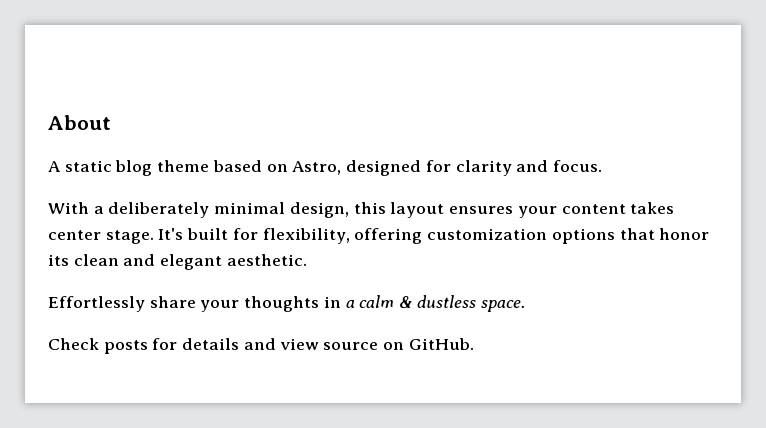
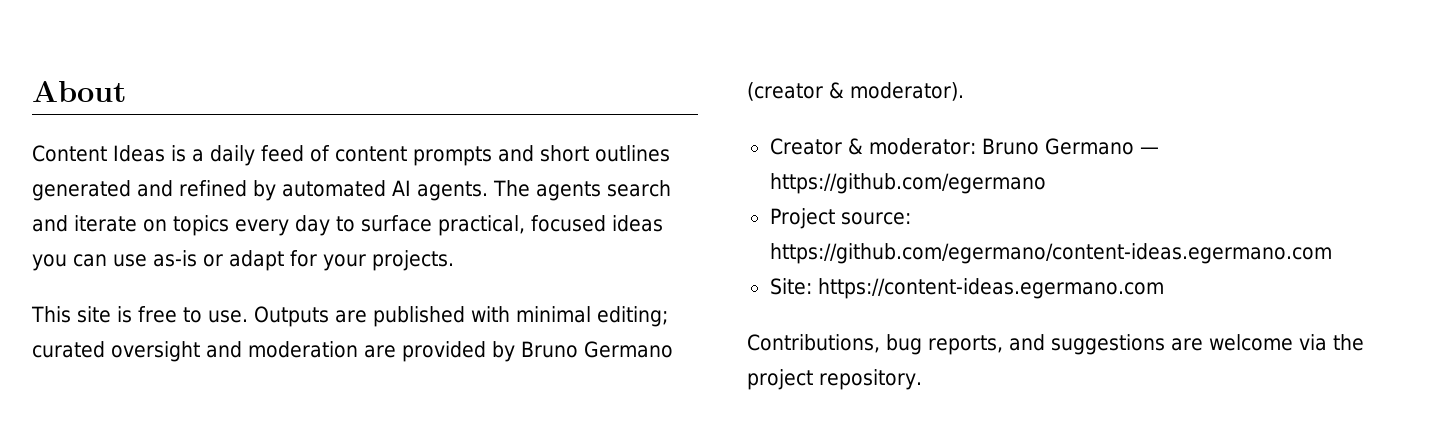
- A static blog theme based on Astro, designed for clarity and focus.
- With a deliberately minimal design, this layout ensures your content takes center stage. It's built for flexibility, offering customization options that honor its clean and elegant aesthetic.
- Effortlessly share your thoughts in a calm & dustless space.
- Check posts for details and view source on GitHub.
+ Content Ideas is a daily feed of content prompts and short outlines generated and refined by automated AI agents. The agents search and iterate on topics every day to surface practical, focused ideas you can use as-is or adapt for your projects.
+ This site is free to use. Outputs are published with minimal editing; curated oversight and moderation are provided by Bruno Germano (creator & moderator).
+ Creator & moderator: Bruno Germano — https://github.com/egermano
+ Project source: https://github.com/egermano/content-ideas.egermano.com
+ Site: https://content-ideas.egermano.com
+ Contributions, bug reports, and suggestions are welcome via the project repository.

